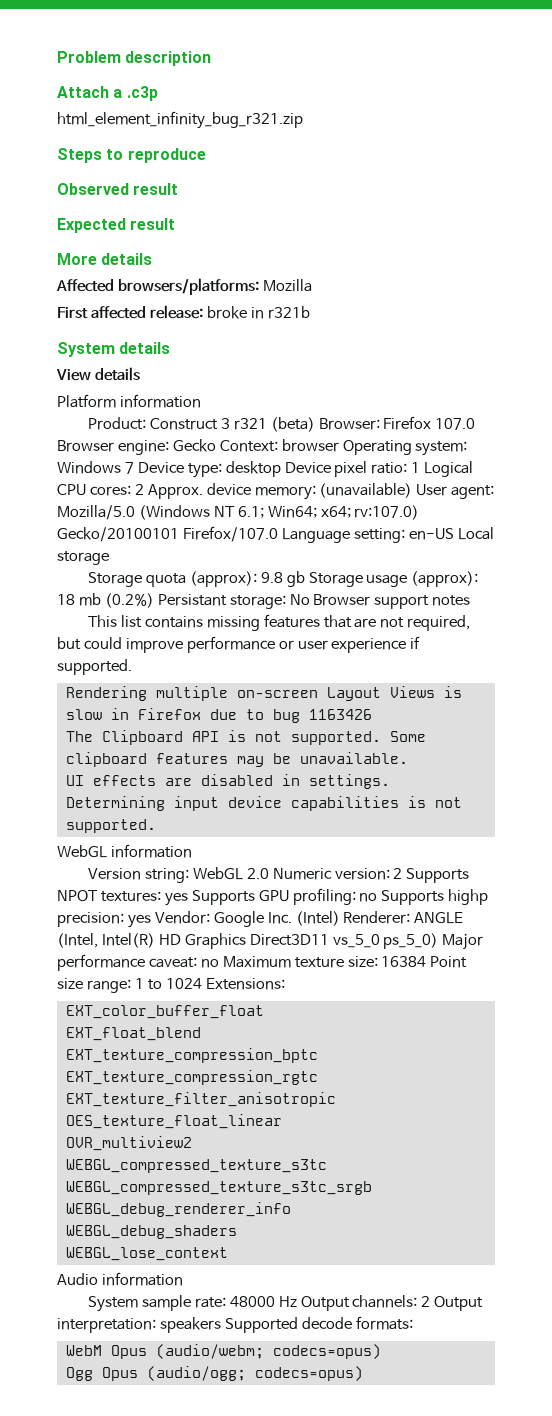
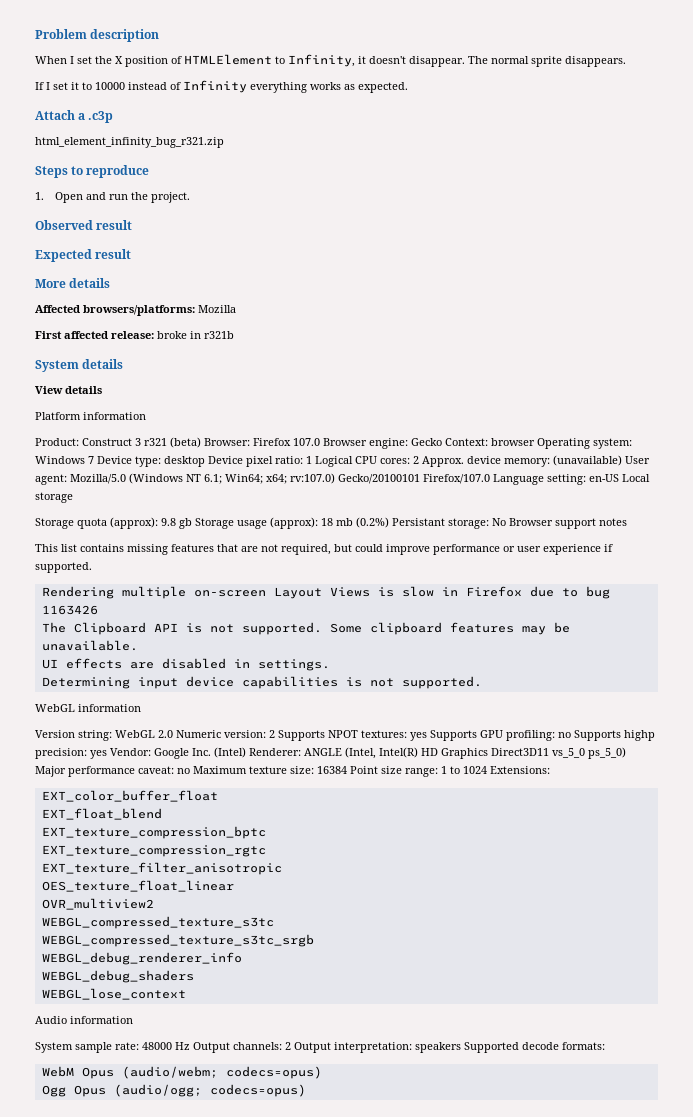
+ When I set the X position of HTMLElement to Infinity, it doesn't disappear. The normal sprite disappears.
+ If I set it to 10000 instead of Infinity everything works as expected.
+ 1. Open and run the project.

